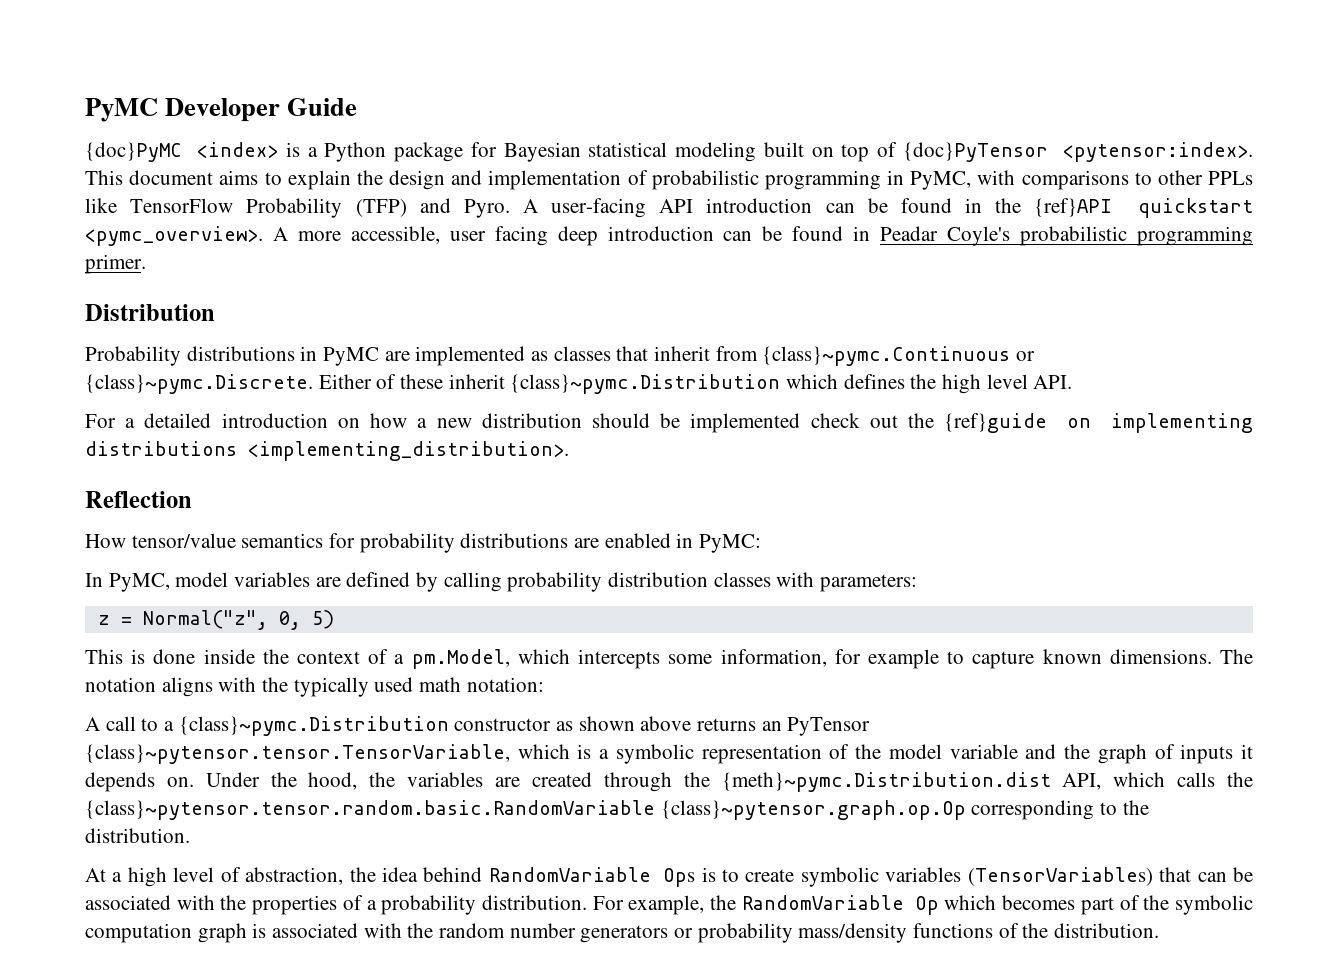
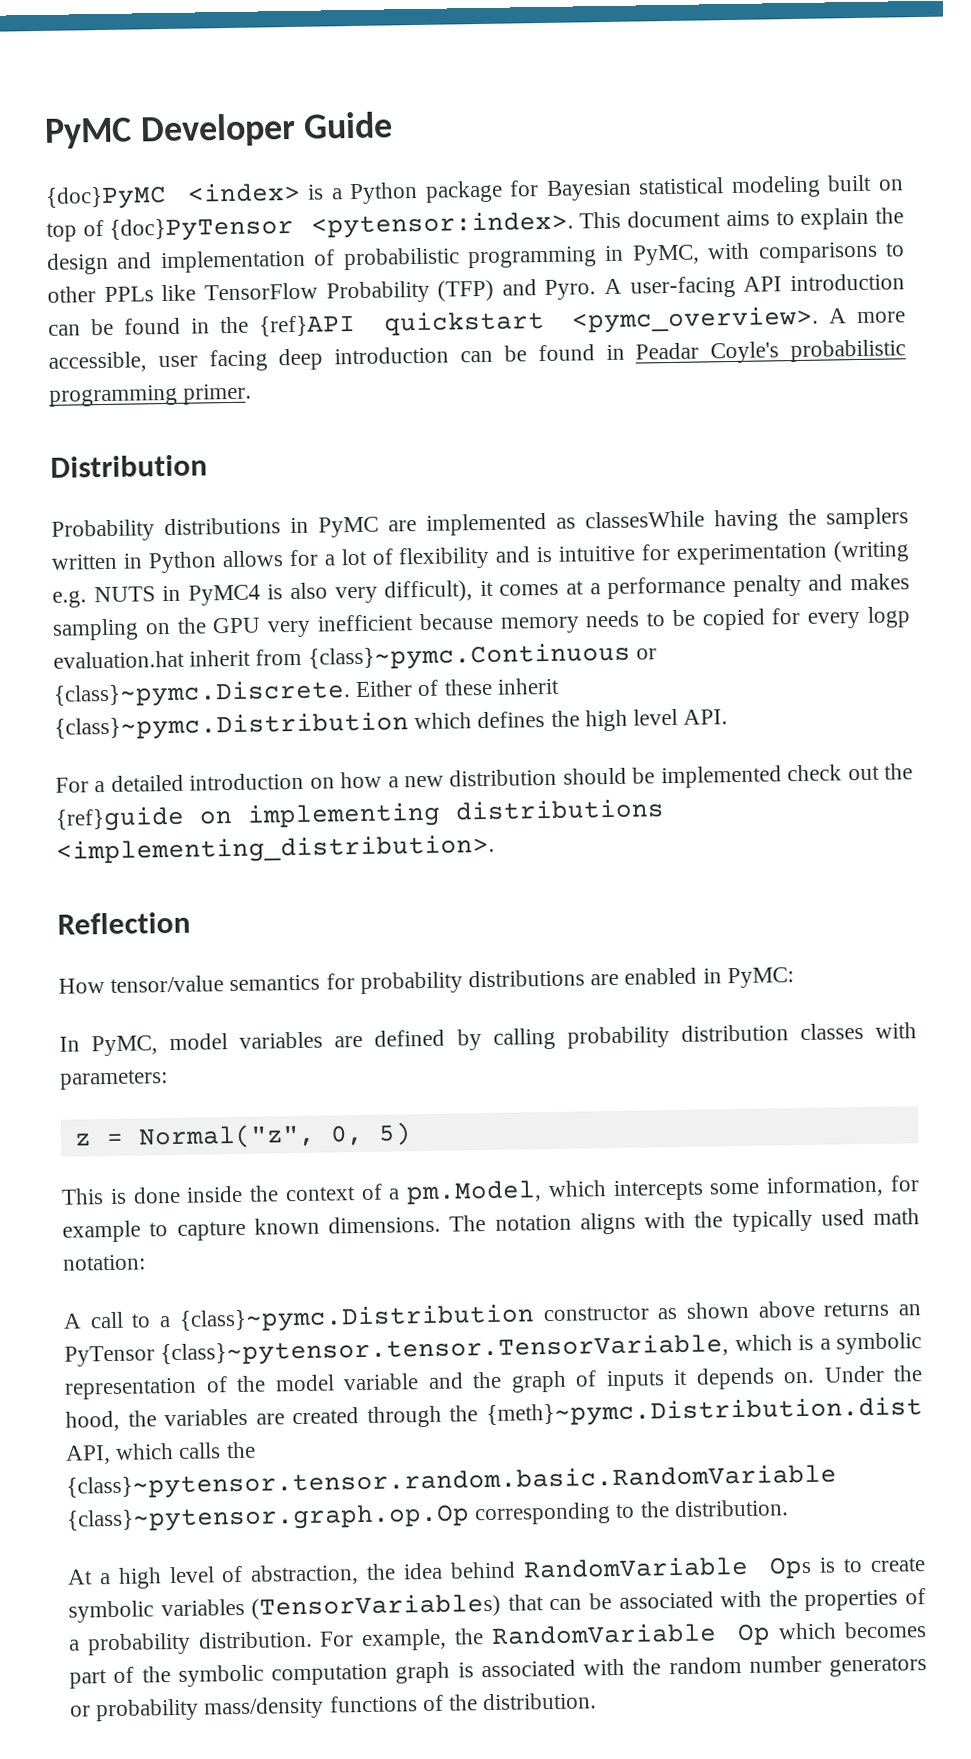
- Probability distributions in PyMC are implemented as classes that inherit from {class}~pymc.Continuous or {class}~pymc.Discrete. Either of these inherit {class}~pymc.Distribution which defines the high level API.
+ Probability distributions in PyMC are implemented as classesWhile having the samplers written in Python allows for a lot of flexibility and is intuitive for experimentation (writing e.g. NUTS in PyMC4 is also very difficult), it comes at a performance penalty and makes sampling on the GPU very inefficient because memory needs to be copied for every logp evaluation.hat inherit from {class}~pymc.Continuous or {class}~pymc.Discrete. Either of these inherit {class}~pymc.Distribution which defines the high level API.

